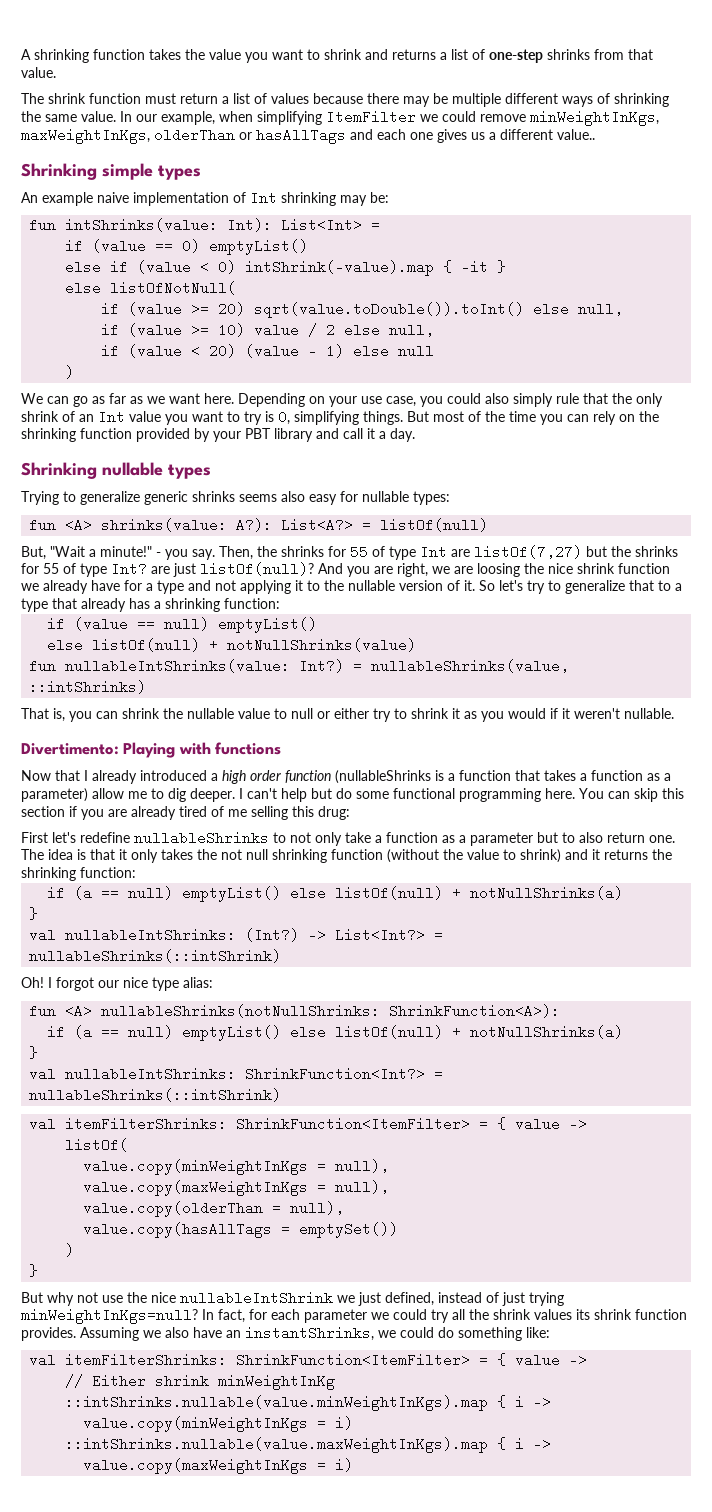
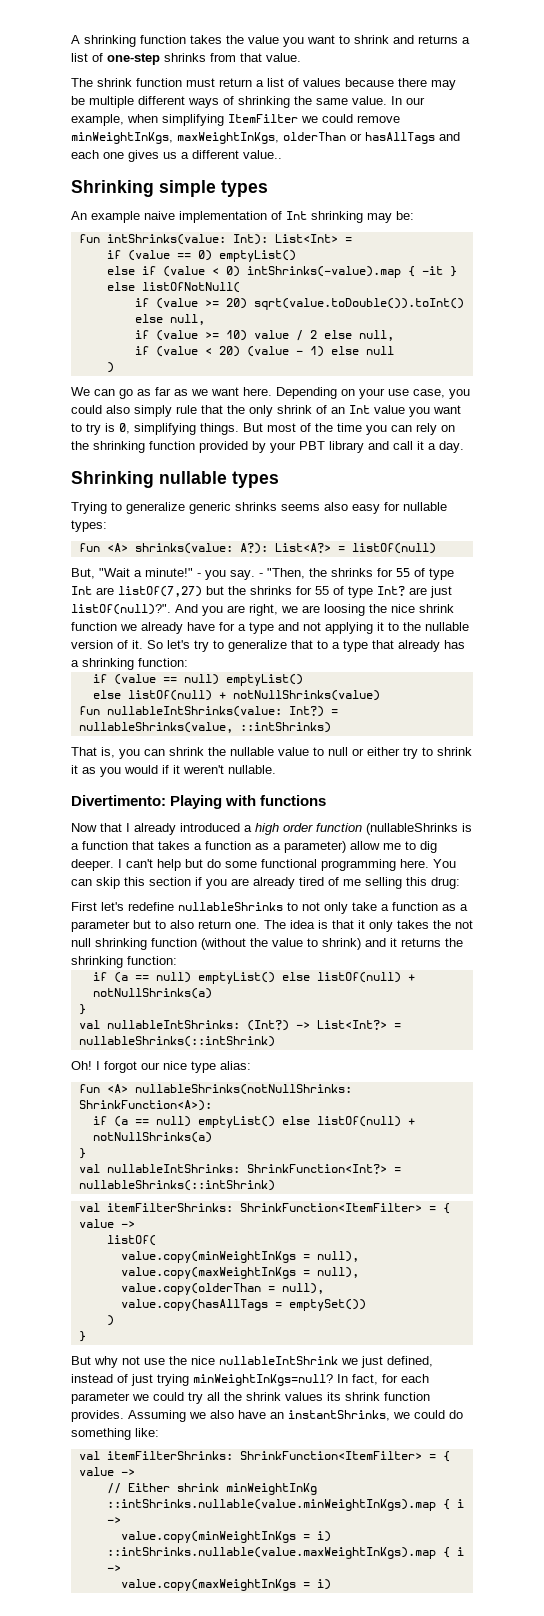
- else if (value < 0) intShrink(-value).map { -it }
+ else if (value < 0) intShrinks(-value).map { -it }
- Then, the shrinks for 55 of type Int are listOf(7,27) but the shrinks for 55 of type Int? are just listOf(null)?
+ - "Then, the shrinks for 55 of type Int are listOf(7,27) but the shrinks for 55 of type Int? are just listOf(null)?".

